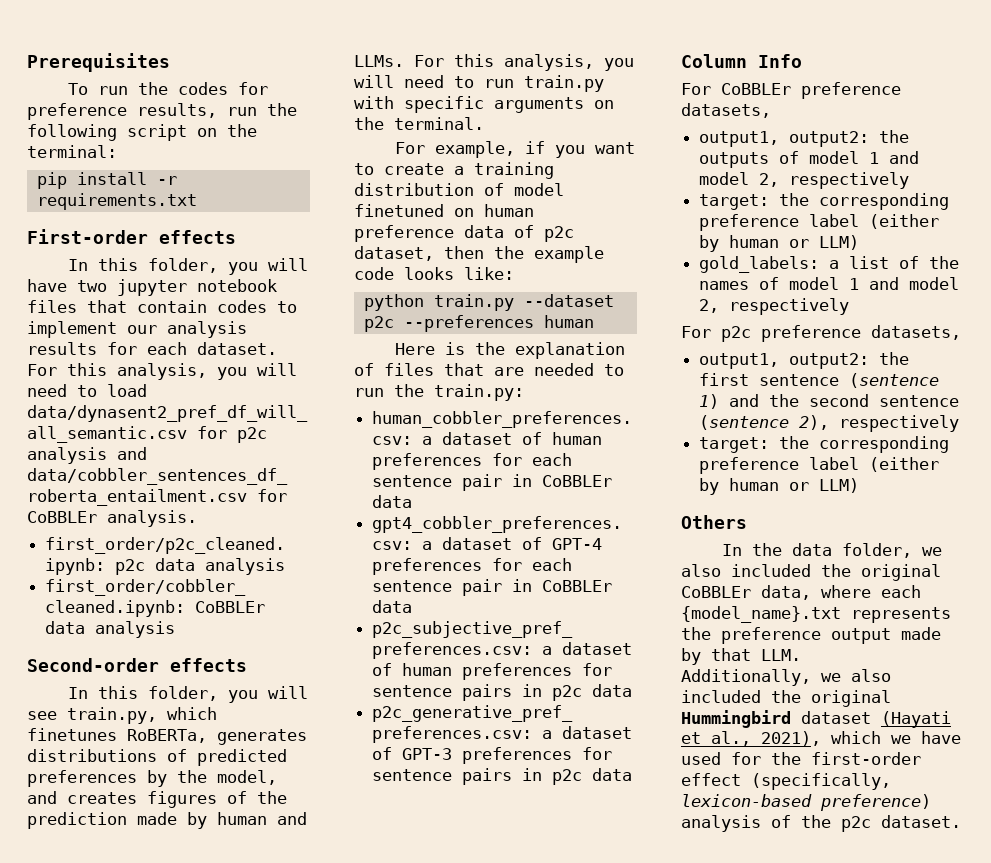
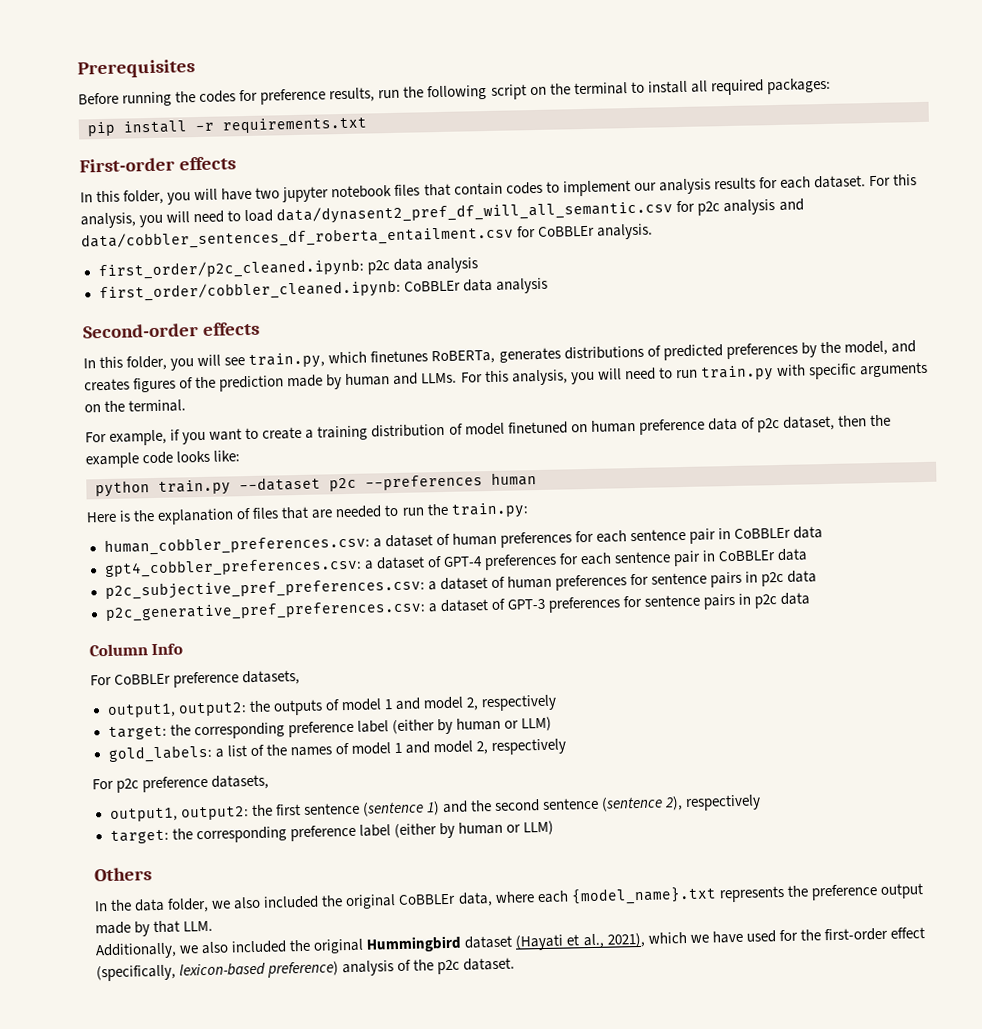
- To run the codes for preference results, run the following script on the terminal:
+ Before running the codes for preference results, run the following script on the terminal to install all required packages:

